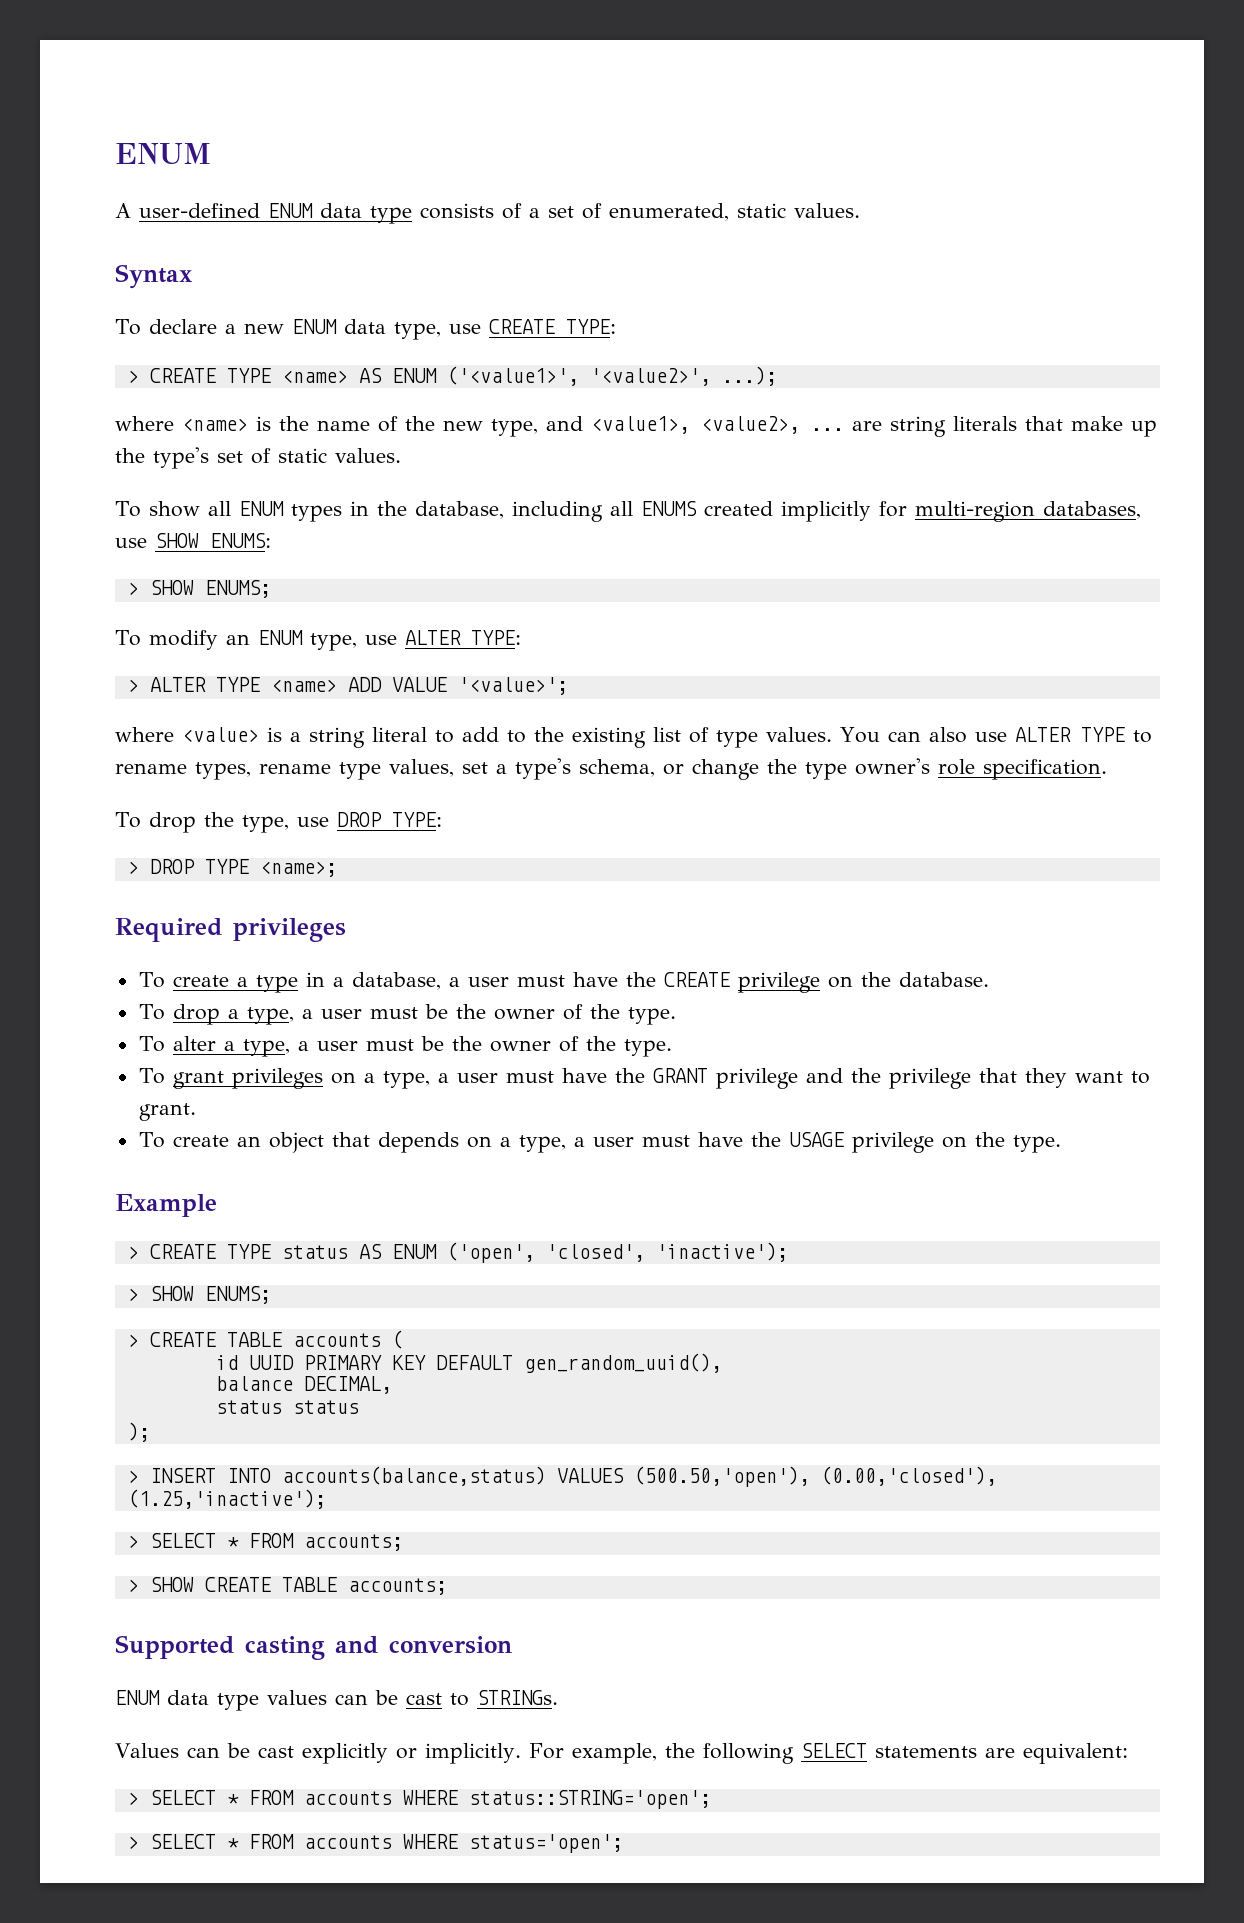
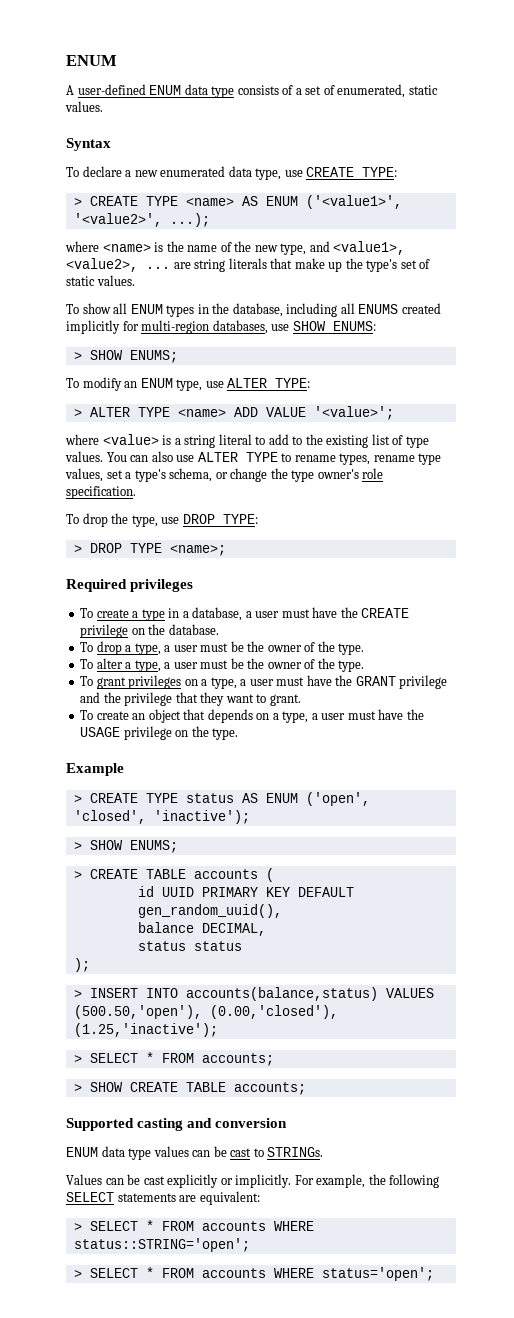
- To declare a new ENUM data type, use CREATE TYPE:
+ To declare a new enumerated data type, use CREATE TYPE:

